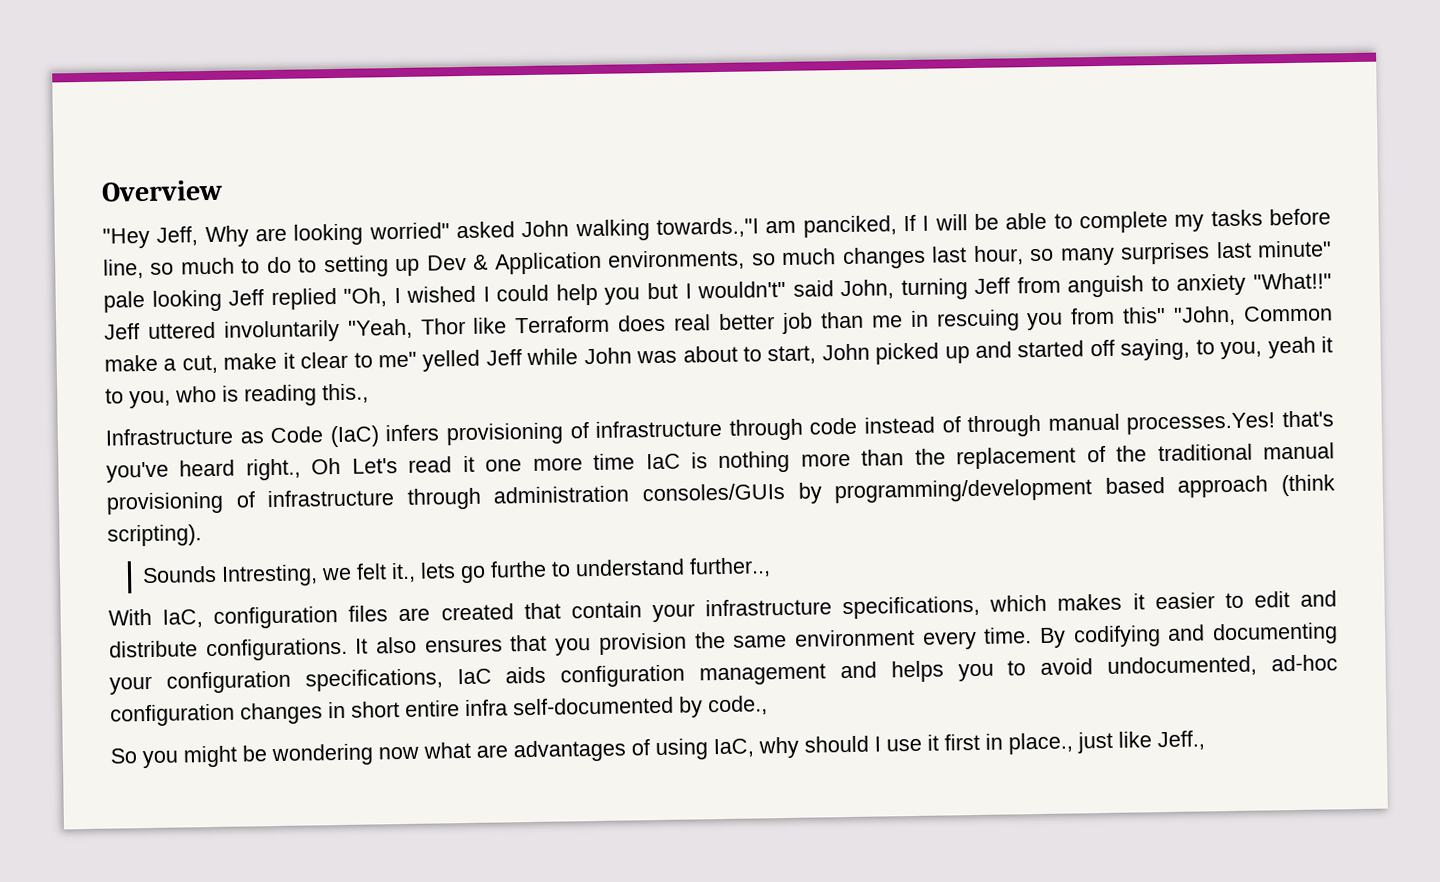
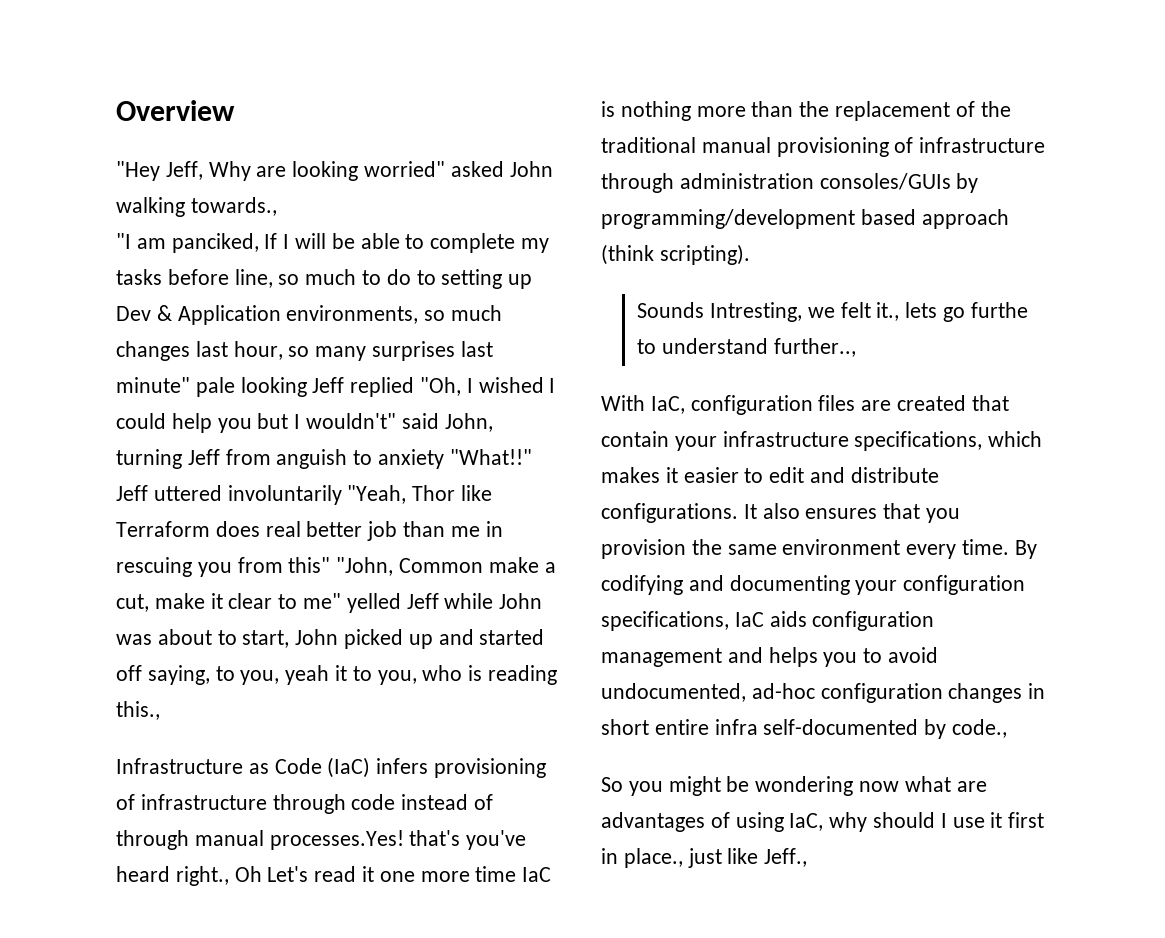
- "Hey Jeff, Why are looking worried" asked John walking towards.,"I am panciked, If I will be able to complete my tasks before line, so much to do to setting up Dev & Application environments, so much changes last hour, so many surprises last minute" pale looking Jeff replied "Oh, I wished I could help you but I wouldn't" said John, turning Jeff from anguish to anxiety "What!!"
+ "Hey Jeff, Why are looking worried" asked John walking towards.,
+ "I am panciked, If I will be able to complete my tasks before line, so much to do to setting up Dev & Application environments, so much changes last hour, so many surprises last minute" pale looking Jeff replied "Oh, I wished I could help you but I wouldn't" said John, turning Jeff from anguish to anxiety "What!!"

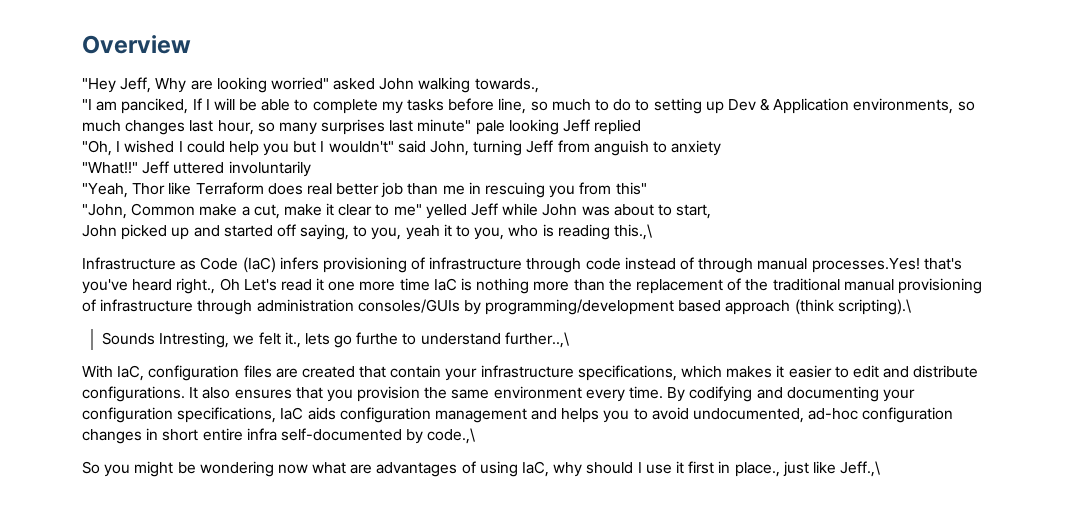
- "I am panciked, If I will be able to complete my tasks before line, so much to do to setting up Dev & Application environments, so much changes last hour, so many surprises last minute" pale looking Jeff replied "Oh, I wished I could help you but I wouldn't" said John, turning Jeff from anguish to anxiety "What!!"
+ "I am panciked, If I will be able to complete my tasks before line, so much to do to setting up Dev & Application environments, so much changes last hour, so many surprises last minute" pale looking Jeff replied
+ "Oh, I wished I could help you but I wouldn't" said John, turning Jeff from anguish to anxiety
+ "What!!"
- Jeff uttered involuntarily "Yeah, Thor like Terraform does real better job than me in rescuing you from this" "John, Common make a cut, make it clear to me" yelled Jeff while John was about to start, John picked up and started off saying, to you, yeah it to you, who is reading this.,
+ Jeff uttered involuntarily
+ "Yeah, Thor like Terraform does real better job than me in rescuing you from this"
+ "John, Common make a cut, make it clear to me" yelled Jeff while John was about to start,
+ John picked up and started off saying, to you, yeah it to you, who is reading this.,\
- Infrastructure as Code (IaC) infers provisioning of infrastructure through code instead of through manual processes.Yes! that's you've heard right., Oh Let's read it one more time IaC is nothing more than the replacement of the traditional manual provisioning of infrastructure through administration consoles/GUIs by programming/development based approach (think scripting).
+ Infrastructure as Code (IaC) infers provisioning of infrastructure through code instead of through manual processes.Yes! that's you've heard right., Oh Let's read it one more time IaC is nothing more than the replacement of the traditional manual provisioning of infrastructure through administration consoles/GUIs by programming/development based approach (think scripting).\
- Sounds Intresting, we felt it., lets go furthe to understand further..,
+ Sounds Intresting, we felt it., lets go furthe to understand further..,\
- By codifying and documenting your configuration specifications, IaC aids configuration management and helps you to avoid undocumented, ad-hoc configuration changes in short entire infra self-documented by code.,
+ By codifying and documenting your configuration specifications, IaC aids configuration management and helps you to avoid undocumented, ad-hoc configuration changes in short entire infra self-documented by code.,\
- So you might be wondering now what are advantages of using IaC, why should I use it first in place., just like Jeff.,
+ So you might be wondering now what are advantages of using IaC, why should I use it first in place., just like Jeff.,\

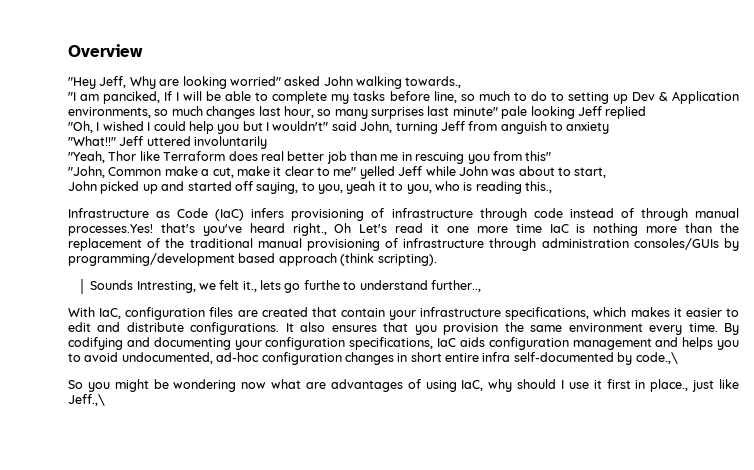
- John picked up and started off saying, to you, yeah it to you, who is reading this.,\
+ John picked up and started off saying, to you, yeah it to you, who is reading this.,
- Infrastructure as Code (IaC) infers provisioning of infrastructure through code instead of through manual processes.Yes! that's you've heard right., Oh Let's read it one more time IaC is nothing more than the replacement of the traditional manual provisioning of infrastructure through administration consoles/GUIs by programming/development based approach (think scripting).\
+ Infrastructure as Code (IaC) infers provisioning of infrastructure through code instead of through manual processes.Yes! that's you've heard right., Oh Let's read it one more time IaC is nothing more than the replacement of the traditional manual provisioning of infrastructure through administration consoles/GUIs by programming/development based approach (think scripting).
- Sounds Intresting, we felt it., lets go furthe to understand further..,\
+ Sounds Intresting, we felt it., lets go furthe to understand further..,

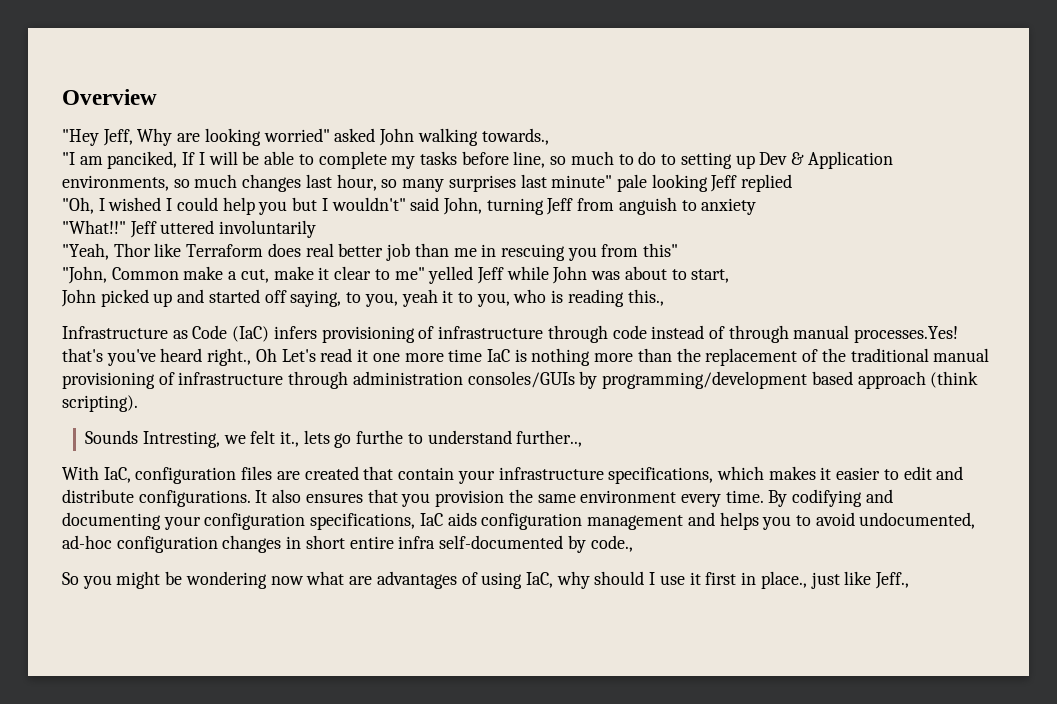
- By codifying and documenting your configuration specifications, IaC aids configuration management and helps you to avoid undocumented, ad-hoc configuration changes in short entire infra self-documented by code.,\
+ By codifying and documenting your configuration specifications, IaC aids configuration management and helps you to avoid undocumented, ad-hoc configuration changes in short entire infra self-documented by code.,
- So you might be wondering now what are advantages of using IaC, why should I use it first in place., just like Jeff.,\
+ So you might be wondering now what are advantages of using IaC, why should I use it first in place., just like Jeff.,

